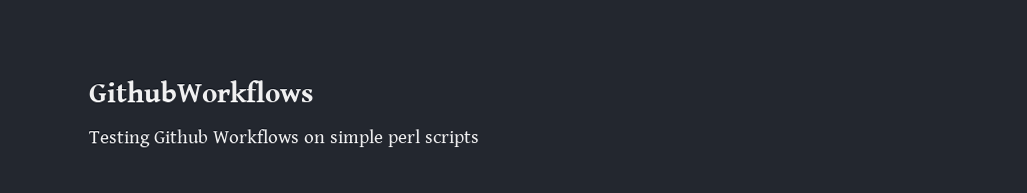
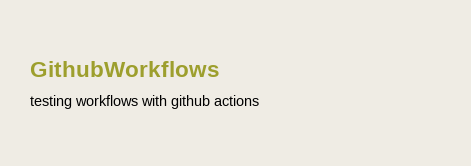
- Testing Github Workflows on simple perl scripts
+ testing workflows with github actions

